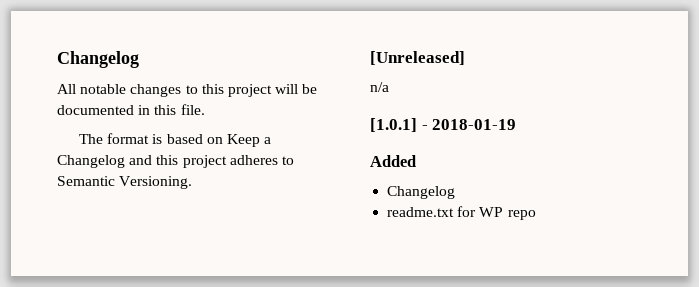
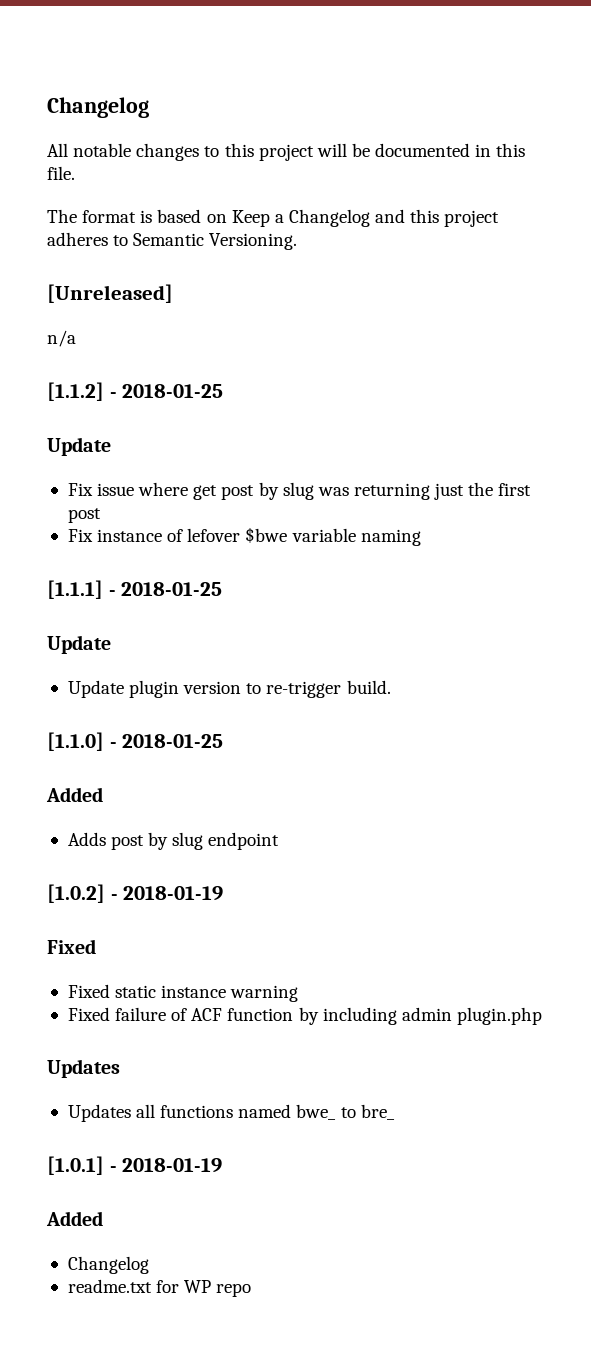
+ [1.1.2] - 2018-01-25
+ Update
+ Fix issue where get post by slug was returning just the first post
+ Fix instance of lefover $bwe variable naming
+ [1.1.1] - 2018-01-25
+ Update
+ Update plugin version to re-trigger build.
+ [1.1.0] - 2018-01-25
+ Added
+ Adds post by slug endpoint
+ [1.0.2] - 2018-01-19
+ Fixed
+ Fixed static instance warning
+ Fixed failure of ACF function by including admin plugin.php
+ Updates
+ Updates all functions named bwe_ to bre_

